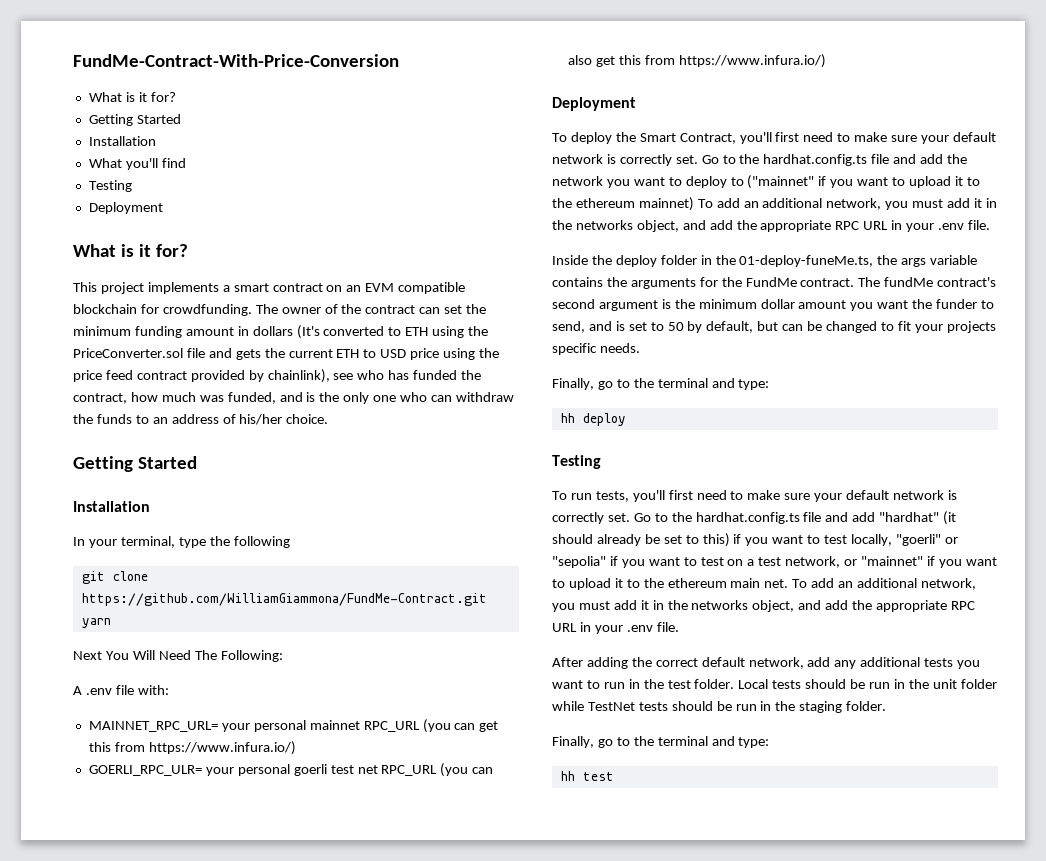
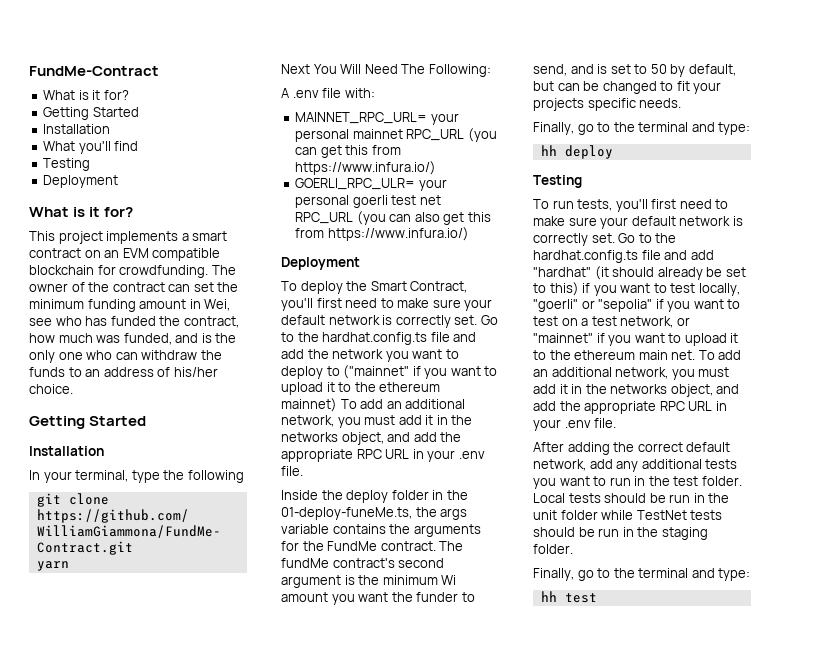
- FundMe-Contract-With-Price-Conversion
+ FundMe-Contract
- The owner of the contract can set the minimum funding amount in dollars (It's converted to ETH using the PriceConverter.sol file and gets the current ETH to USD price using the price feed contract provided by chainlink), see who has funded the contract, how much was funded, and is the only one who can withdraw the funds to an address of his/her choice.
+ The owner of the contract can set the minimum funding amount in Wei, see who has funded the contract, how much was funded, and is the only one who can withdraw the funds to an address of his/her choice.
- The fundMe contract's second argument is the minimum dollar amount you want the funder to send, and is set to 50 by default, but can be changed to fit your projects specific needs.
+ The fundMe contract's second argument is the minimum Wi amount you want the funder to send, and is set to 50 by default, but can be changed to fit your projects specific needs.

